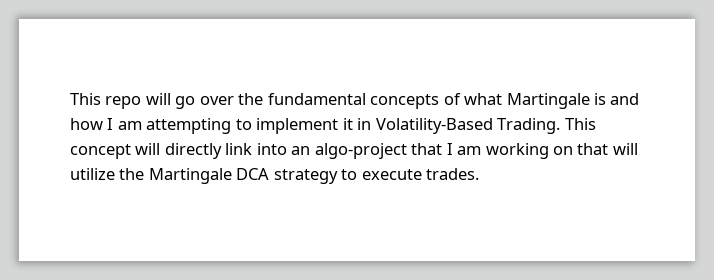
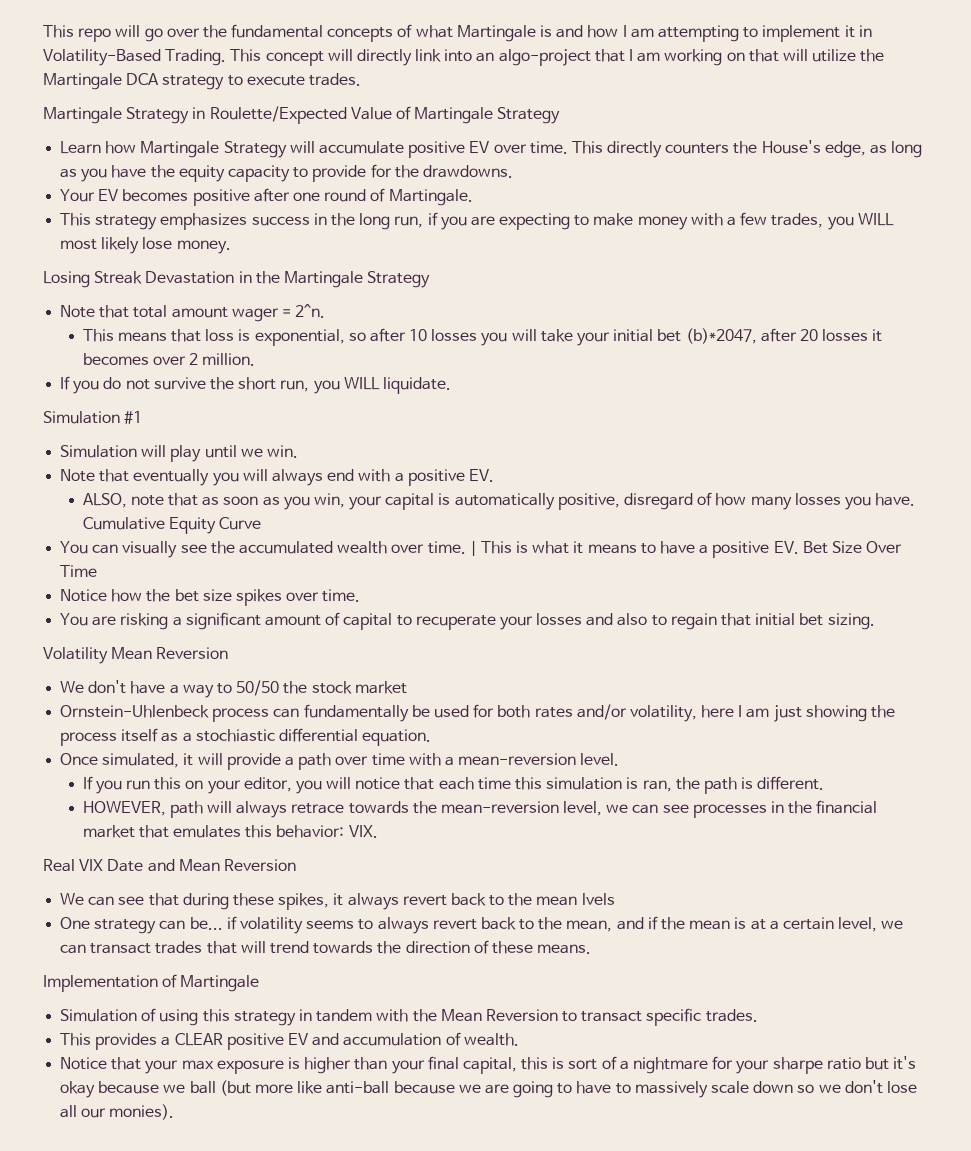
+ Martingale Strategy in Roulette/Expected Value of Martingale Strategy
+ Learn how Martingale Strategy will accumulate positive EV over time. This directly counters the House's edge, as long as you have the equity capacity to provide for the drawdowns.
+ Your EV becomes positive after one round of Martingale.
+ This strategy emphasizes success in the long run, if you are expecting to make money with a few trades, you WILL most likely lose money.
+ Losing Streak Devastation in the Martingale Strategy
+ Note that total amount wager = 2^n.
+ This means that loss is exponential, so after 10 losses you will take your initial bet (b)*2047, after 20 losses it becomes over 2 million.
+ If you do not survive the short run, you WILL liquidate.
+ Simulation #1
+ Simulation will play until we win.
+ Note that eventually you will always end with a positive EV.
+ ALSO, note that as soon as you win, your capital is automatically positive, disregard of how many losses you have. Cumulative Equity Curve
+ You can visually see the accumulated wealth over time. | This is what it means to have a positive EV. Bet Size Over Time
+ Notice how the bet size spikes over time.
+ You are risking a significant amount of capital to recuperate your losses and also to regain that initial bet sizing.
+ Volatility Mean Reversion
+ We don't have a way to 50/50 the stock market
+ Ornstein-Uhlenbeck process can fundamentally be used for both rates and/or volatility, here I am just showing the process itself as a stochiastic differential equation.
+ Once simulated, it will provide a path over time with a mean-reversion level.
+ If you run this on your editor, you will notice that each time this simulation is ran, the path is different.
+ HOWEVER, path will always retrace towards the mean-reversion level, we can see processes in the financial market that emulates this behavior: VIX.
+ Real VIX Date and Mean Reversion
+ We can see that during these spikes, it always revert back to the mean lvels
+ One strategy can be... if volatility seems to always revert back to the mean, and if the mean is at a certain level, we can transact trades that will trend towards the direction of these means.
+ Implementation of Martingale
+ Simulation of using this strategy in tandem with the Mean Reversion to transact specific trades.
+ This provides a CLEAR positive EV and accumulation of wealth.
+ Notice that your max exposure is higher than your final capital, this is sort of a nightmare for your sharpe ratio but it's okay because we ball (but more like anti-ball because we are going to have to massively scale down so we don't lose all our monies).

